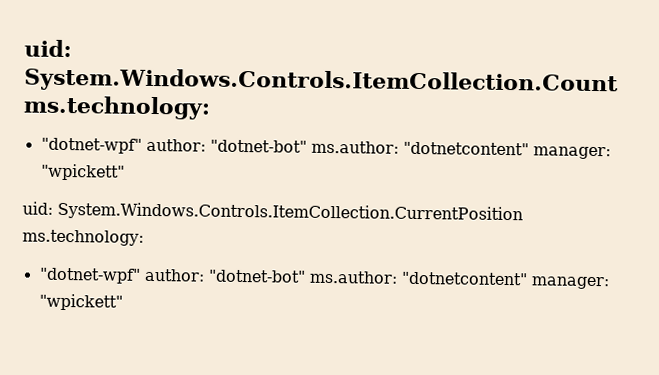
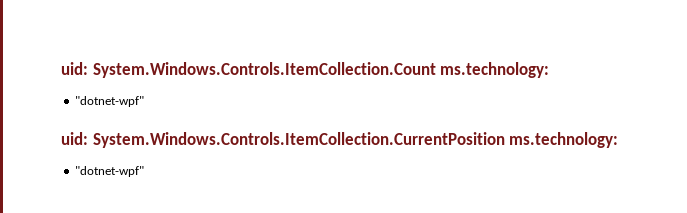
  uid: System.Windows.Controls.ItemCollection.Count ms.technology:
- "dotnet-wpf" author: "dotnet-bot" ms.author: "dotnetcontent" manager: "wpickett"
+ "dotnet-wpf"
  uid: System.Windows.Controls.ItemCollection.CurrentPosition ms.technology:
- "dotnet-wpf" author: "dotnet-bot" ms.author: "dotnetcontent" manager: "wpickett"
+ "dotnet-wpf"

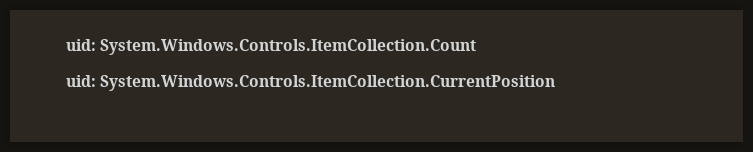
- uid: System.Windows.Controls.ItemCollection.Count ms.technology:
- "dotnet-wpf"
+ uid: System.Windows.Controls.ItemCollection.Count
- uid: System.Windows.Controls.ItemCollection.CurrentPosition ms.technology:
- "dotnet-wpf"
+ uid: System.Windows.Controls.ItemCollection.CurrentPosition

